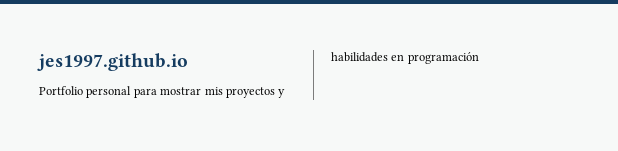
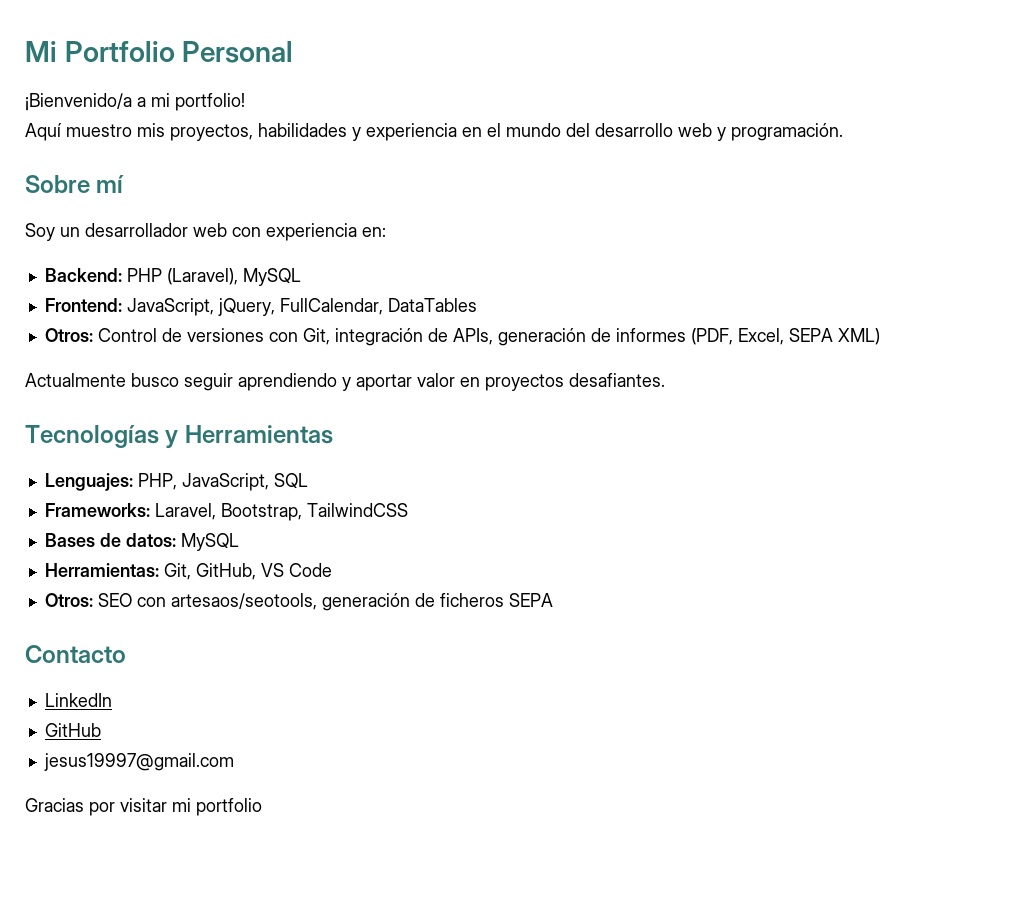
- jes1997.github.io
- Portfolio personal para mostrar mis proyectos y habilidades en programación
+ Mi Portfolio Personal
+ ¡Bienvenido/a a mi portfolio!
+ Aquí muestro mis proyectos, habilidades y experiencia en el mundo del desarrollo web y programación.
+ Sobre mí
+ Soy un desarrollador web con experiencia en:
+ Backend: PHP (Laravel), MySQL
+ Frontend: JavaScript, jQuery, FullCalendar, DataTables
+ Otros: Control de versiones con Git, integración de APIs, generación de informes (PDF, Excel, SEPA XML)
+ Actualmente busco seguir aprendiendo y aportar valor en proyectos desafiantes.
+ Tecnologías y Herramientas
+ Lenguajes: PHP, JavaScript, SQL
+ Frameworks: Laravel, Bootstrap, TailwindCSS
+ Bases de datos: MySQL
+ Herramientas: Git, GitHub, VS Code
+ Otros: SEO con artesaos/seotools, generación de ficheros SEPA
+ Contacto
+ LinkedIn
+ GitHub
+ jesus19997@gmail.com
+ Gracias por visitar mi portfolio

